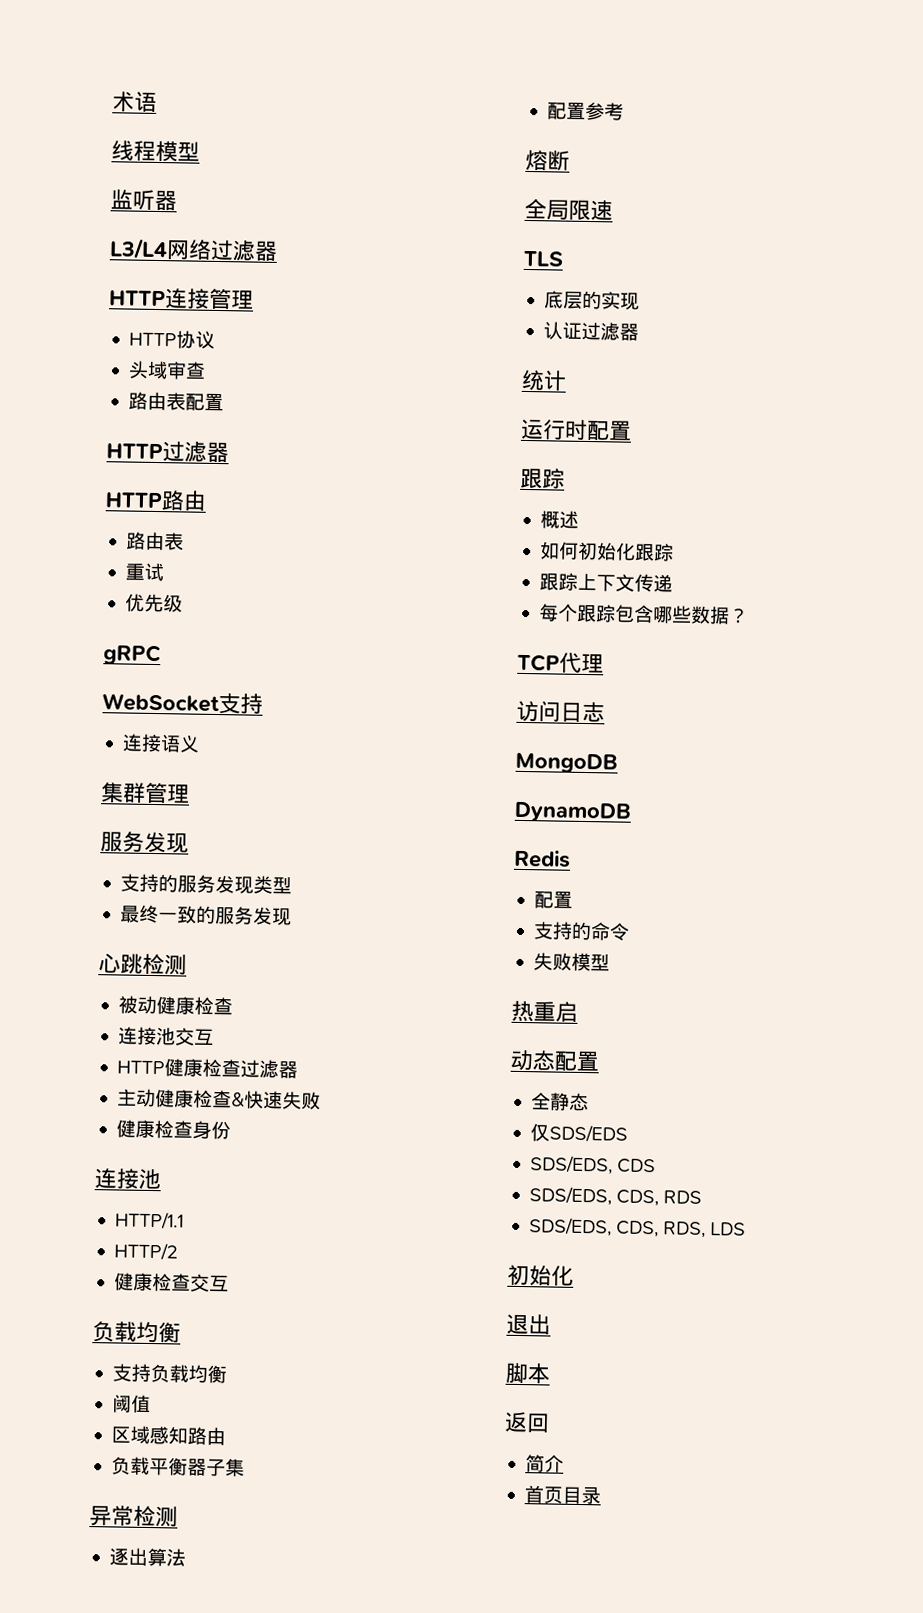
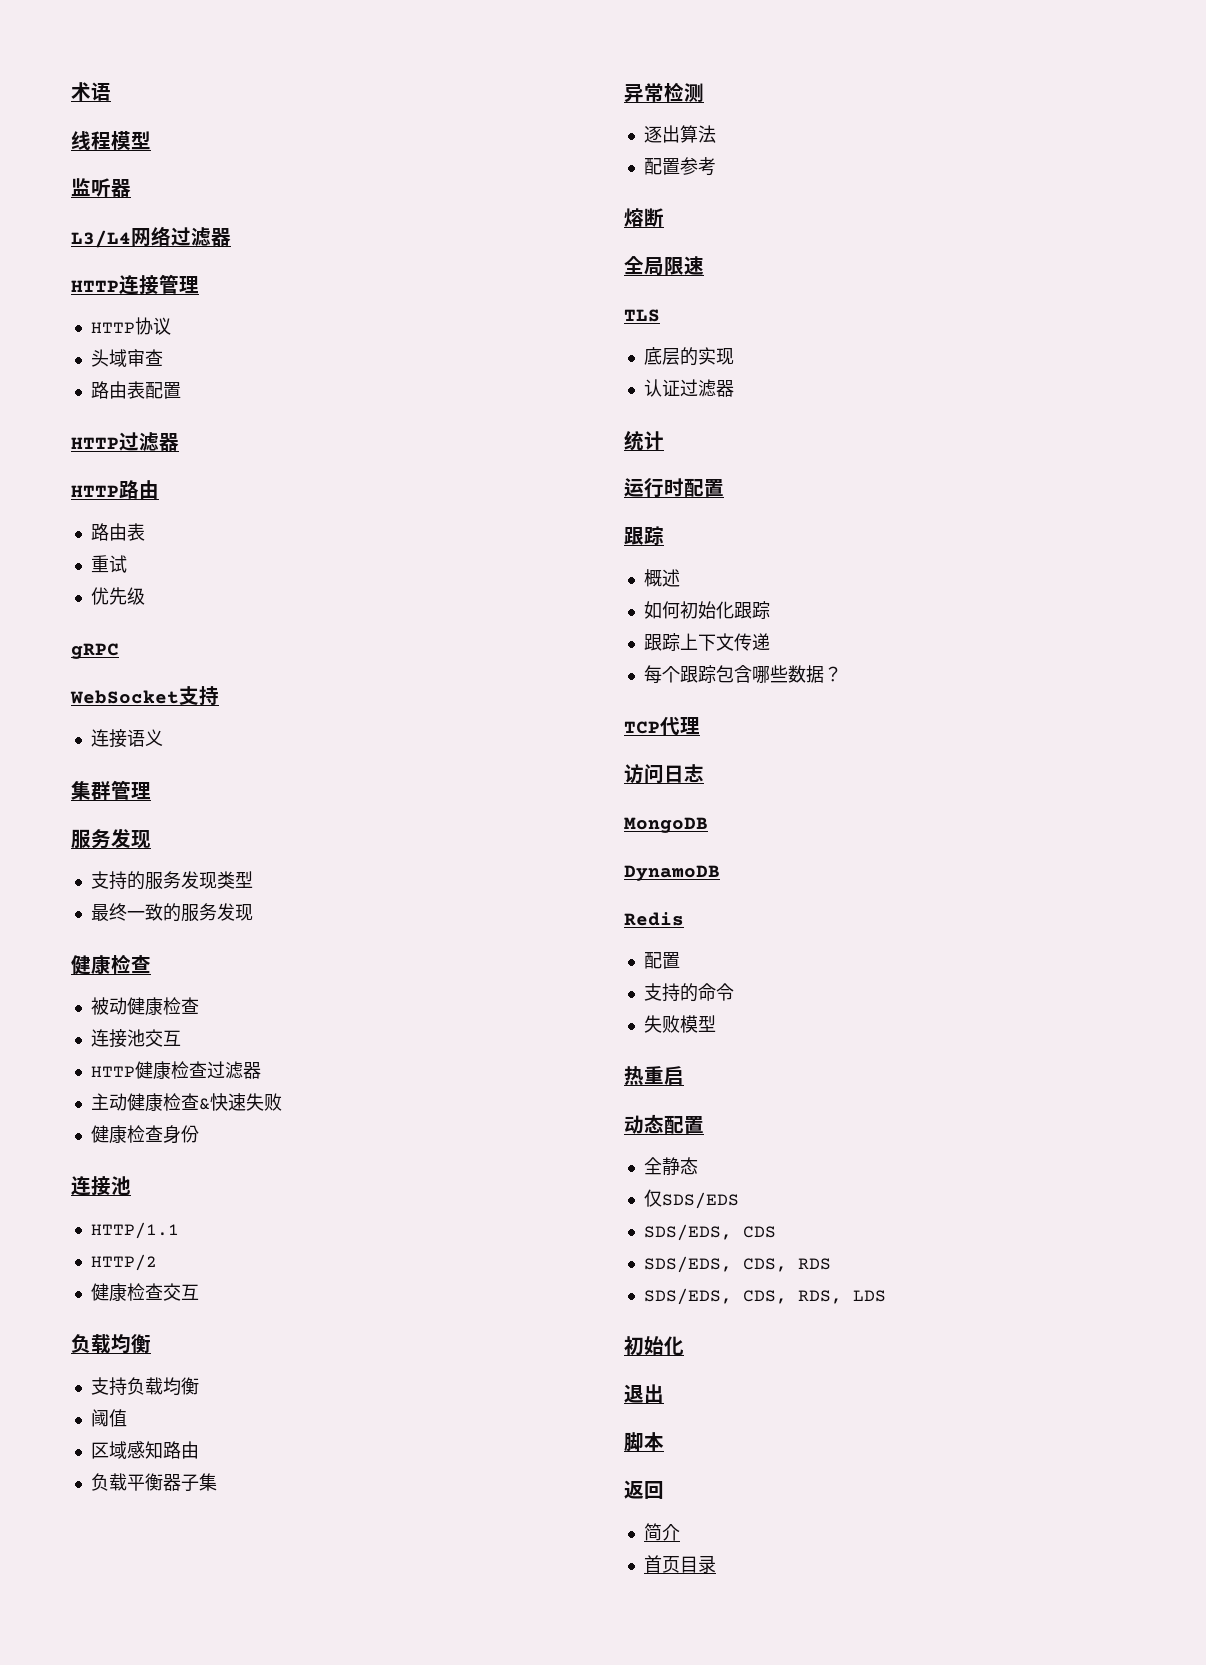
  最终一致的服务发现
- 心跳检测
+ 健康检查

